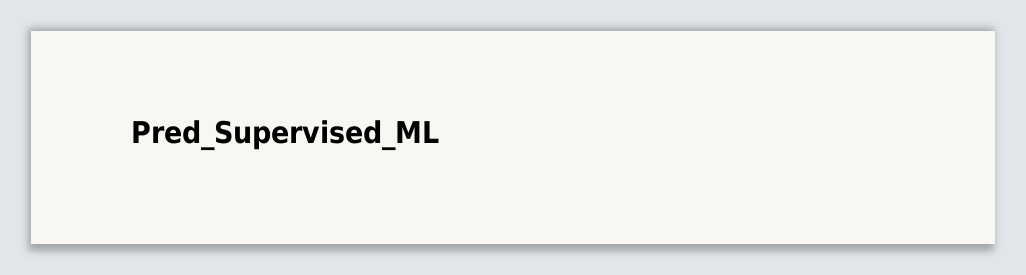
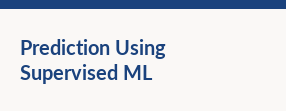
- Pred_Supervised_ML
+ Prediction Using Supervised ML

